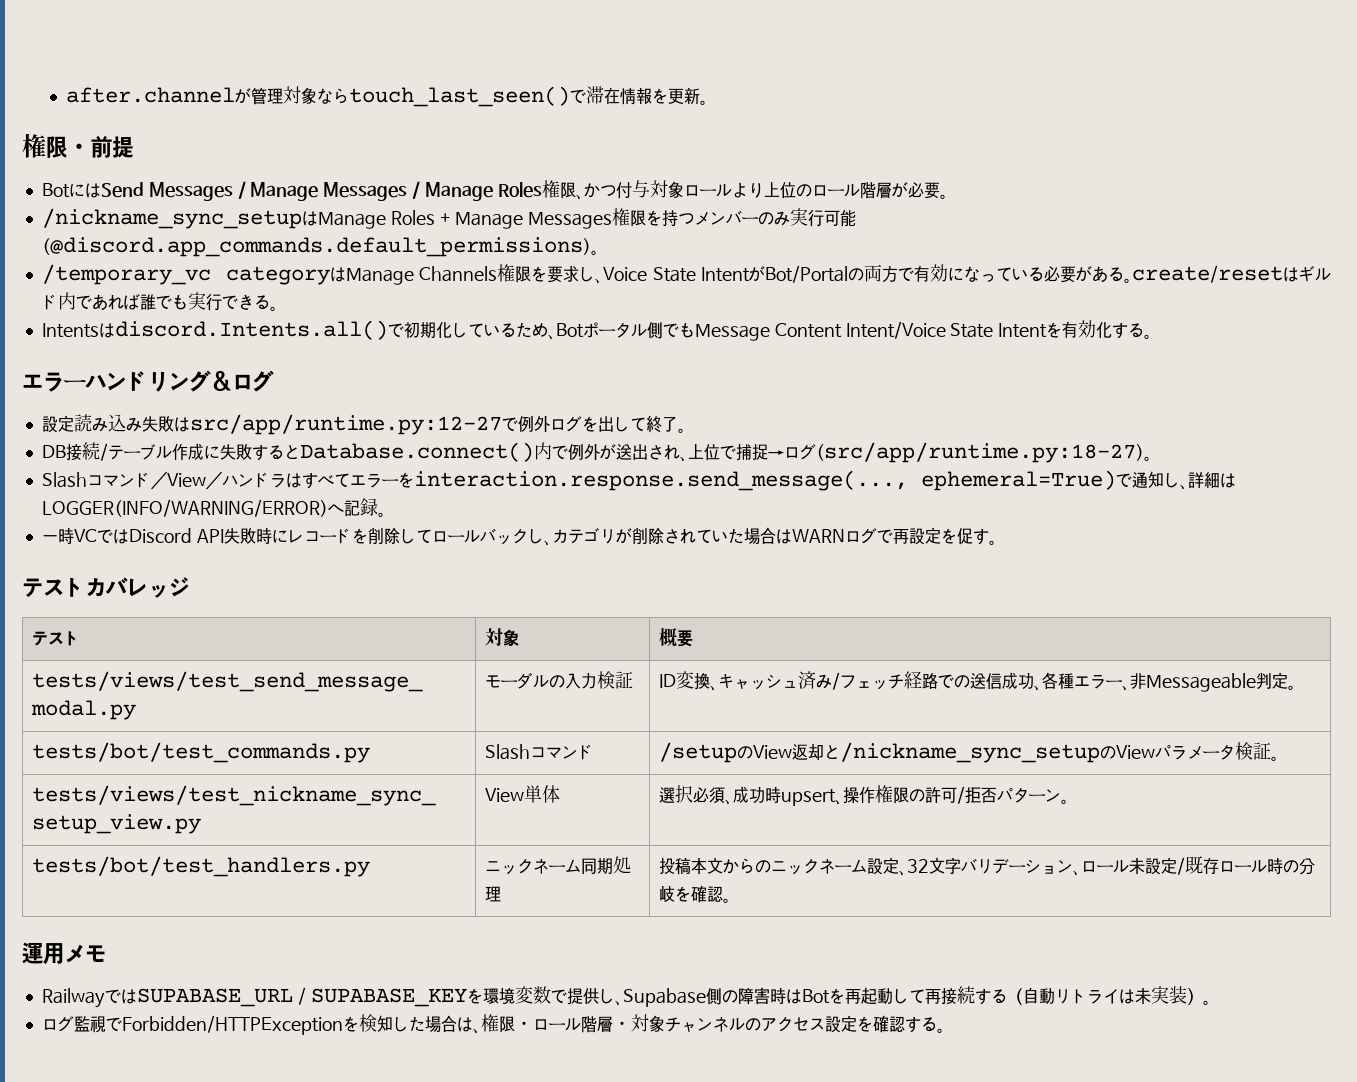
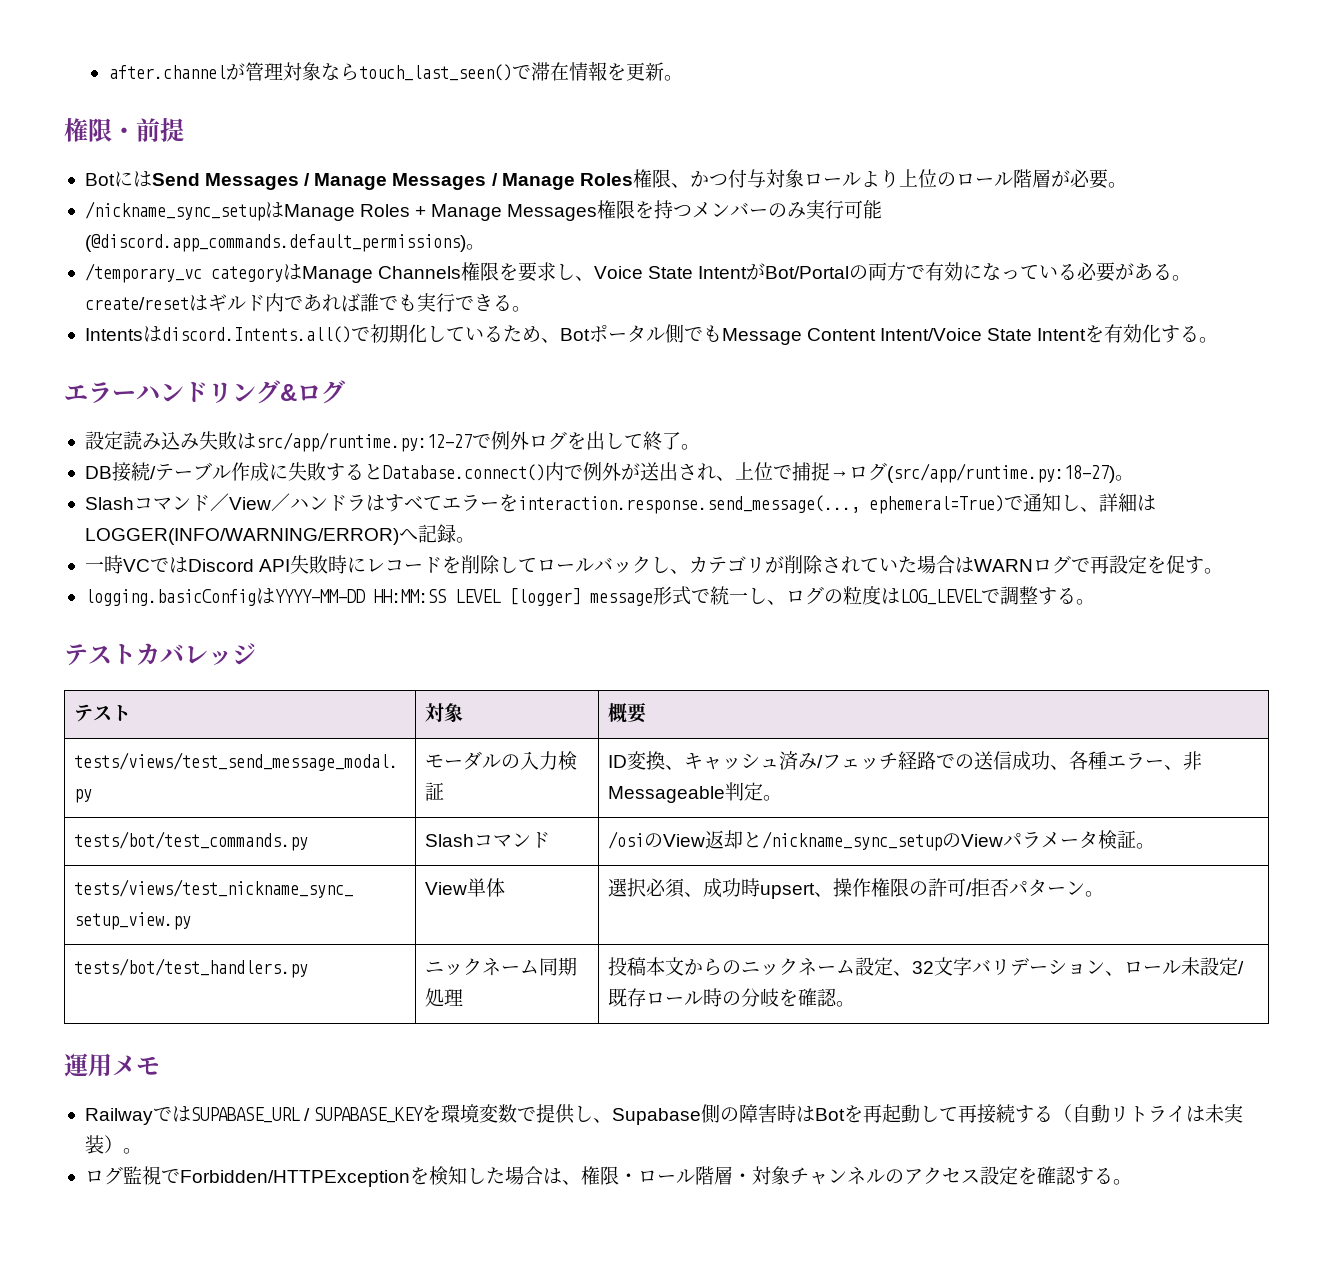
+ logging.basicConfigはYYYY-MM-DD HH:MM:SS LEVEL [logger] message形式で統一し、ログの粒度はLOG_LEVELで調整する。
- tests/bot/test_commands.py | Slashコマンド | /setupのView返却と/nickname_sync_setupのViewパラメータ検証。
+ tests/bot/test_commands.py | Slashコマンド | /osiのView返却と/nickname_sync_setupのViewパラメータ検証。

